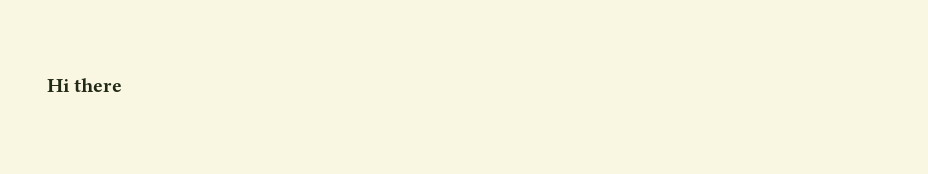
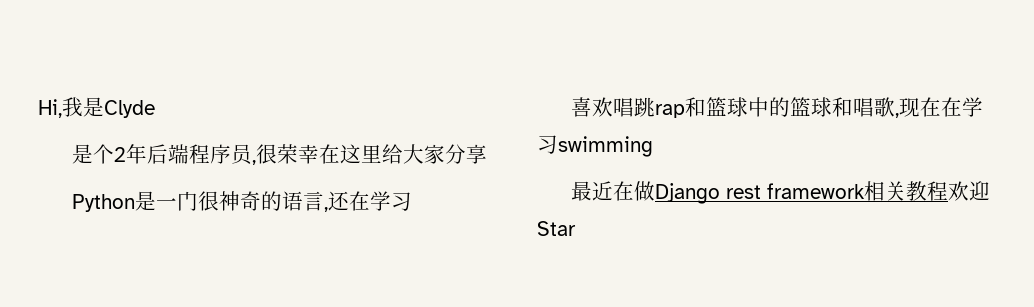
- Hi there
+ Hi,我是Clyde
+ 是个2年后端程序员,很荣幸在这里给大家分享
+ Python是一门很神奇的语言,还在学习
+ 喜欢唱跳rap和篮球中的篮球和唱歌,现在在学习swimming
+ 最近在做Django rest framework相关教程欢迎Star

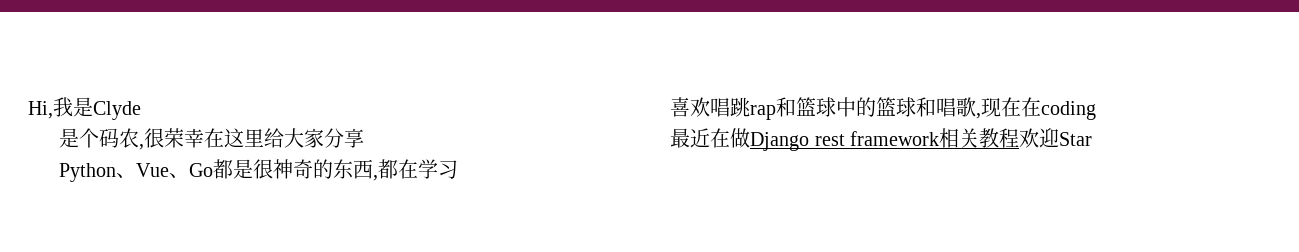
- 是个2年后端程序员,很荣幸在这里给大家分享
+ 是个码农,很荣幸在这里给大家分享
- Python是一门很神奇的语言,还在学习
+ Python、Vue、Go都是很神奇的东西,都在学习
- 喜欢唱跳rap和篮球中的篮球和唱歌,现在在学习swimming
+ 喜欢唱跳rap和篮球中的篮球和唱歌,现在在coding

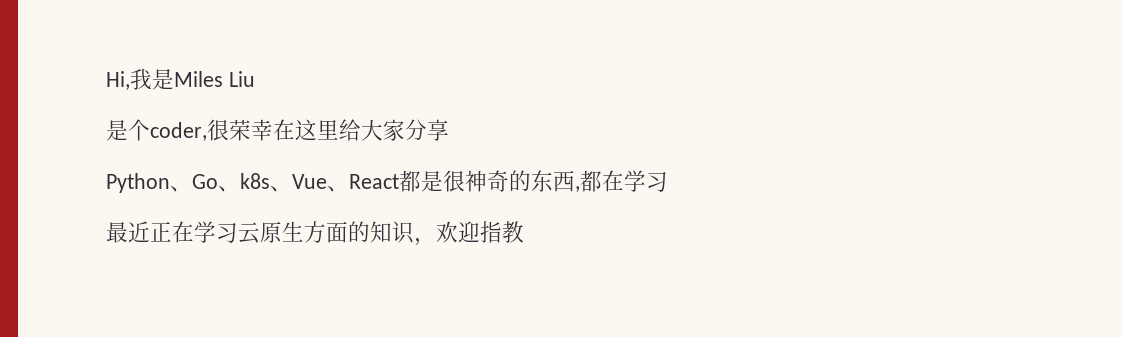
- Hi,我是Clyde
+ Hi,我是Miles Liu
- 是个码农,很荣幸在这里给大家分享
+ 是个coder,很荣幸在这里给大家分享
- Python、Vue、Go都是很神奇的东西,都在学习
+ Python、Go、k8s、Vue、React都是很神奇的东西,都在学习
- 喜欢唱跳rap和篮球中的篮球和唱歌,现在在coding
- 最近在做Django rest framework相关教程欢迎Star
+ 最近正在学习云原生方面的知识，欢迎指教

